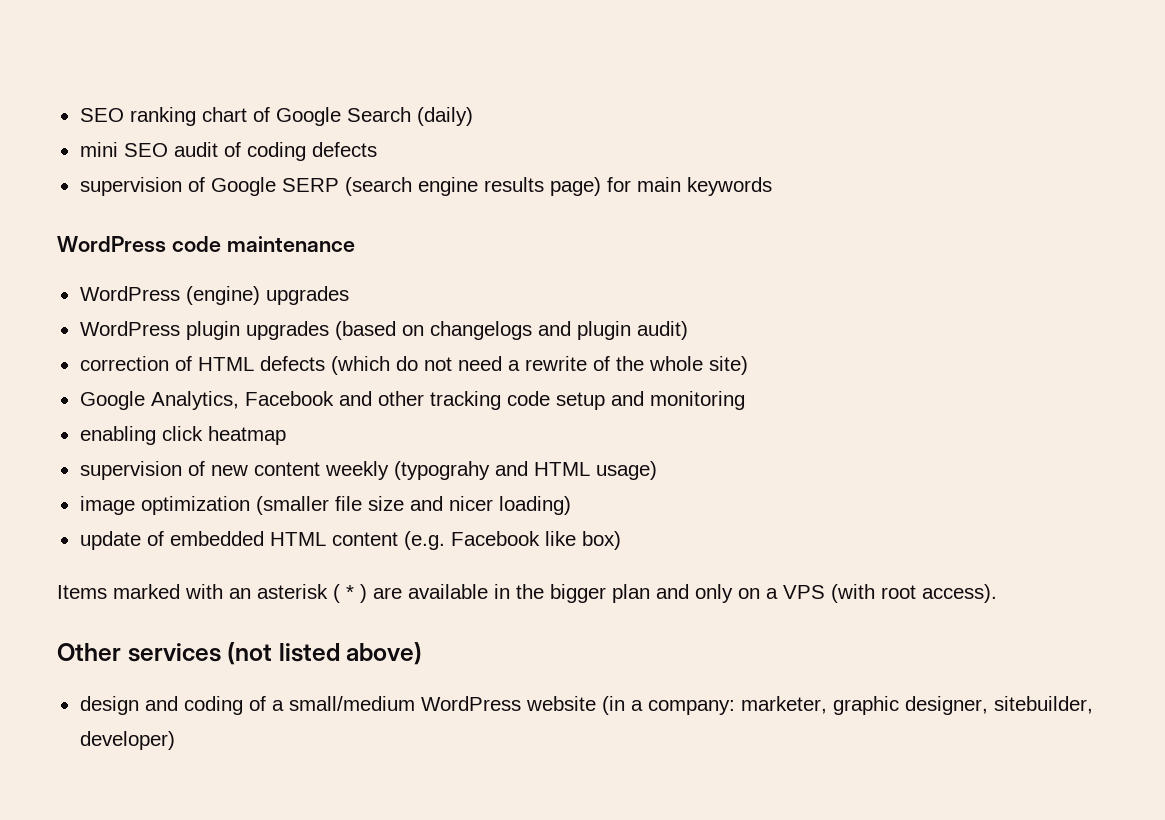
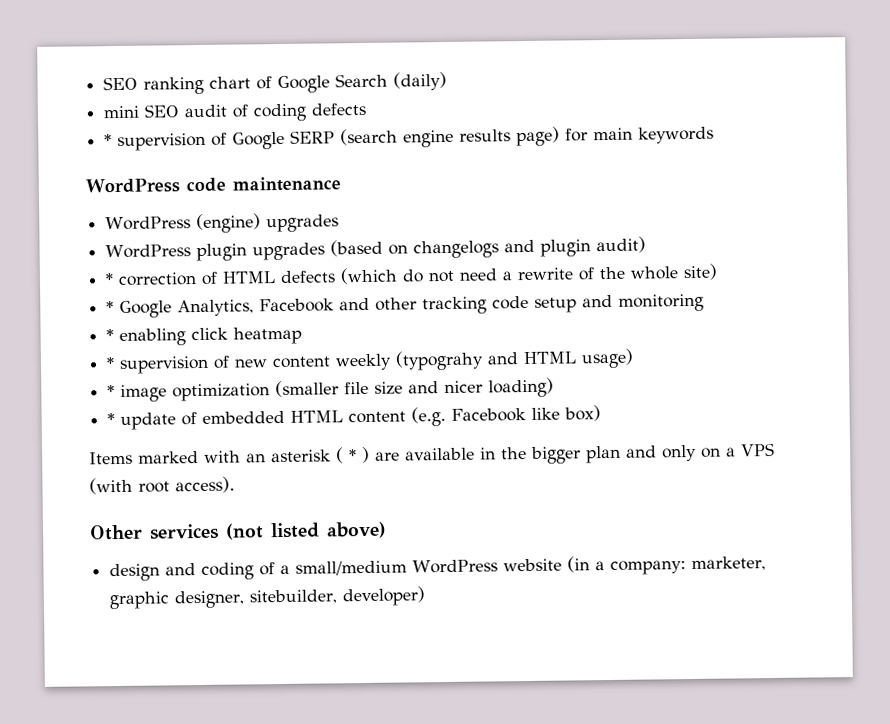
- supervision of Google SERP (search engine results page) for main keywords
+ * supervision of Google SERP (search engine results page) for main keywords
- correction of HTML defects (which do not need a rewrite of the whole site)
+ * correction of HTML defects (which do not need a rewrite of the whole site)
- Google Analytics, Facebook and other tracking code setup and monitoring
+ * Google Analytics, Facebook and other tracking code setup and monitoring
- enabling click heatmap
+ * enabling click heatmap
- supervision of new content weekly (typograhy and HTML usage)
+ * supervision of new content weekly (typograhy and HTML usage)
- image optimization (smaller file size and nicer loading)
+ * image optimization (smaller file size and nicer loading)
- update of embedded HTML content (e.g. Facebook like box)
+ * update of embedded HTML content (e.g. Facebook like box)

